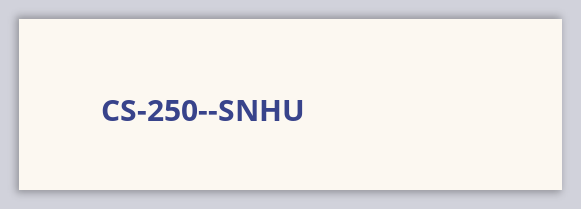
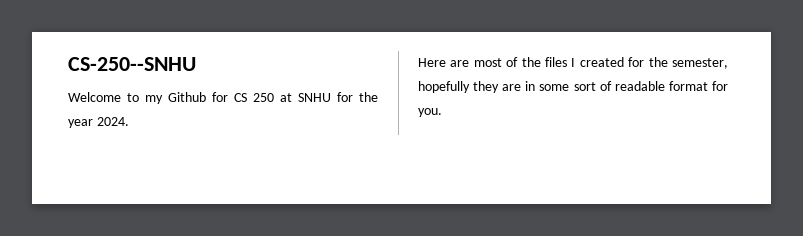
+ Welcome to my Github for CS 250 at SNHU for the year 2024.
+ Here are most of the files I created for the semester, hopefully they are in some sort of readable format for you.

